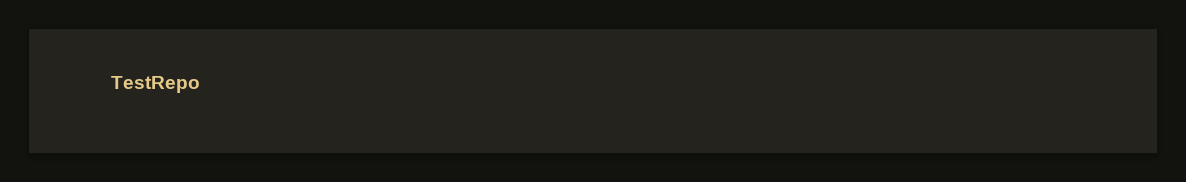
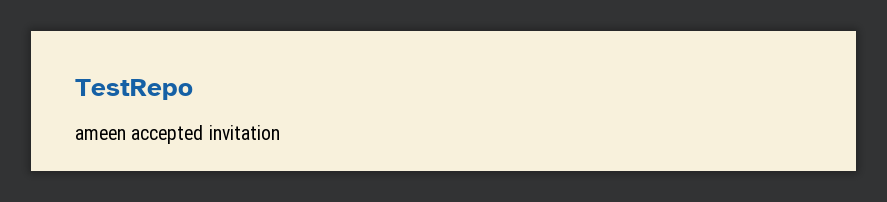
+ ameen accepted invitation

